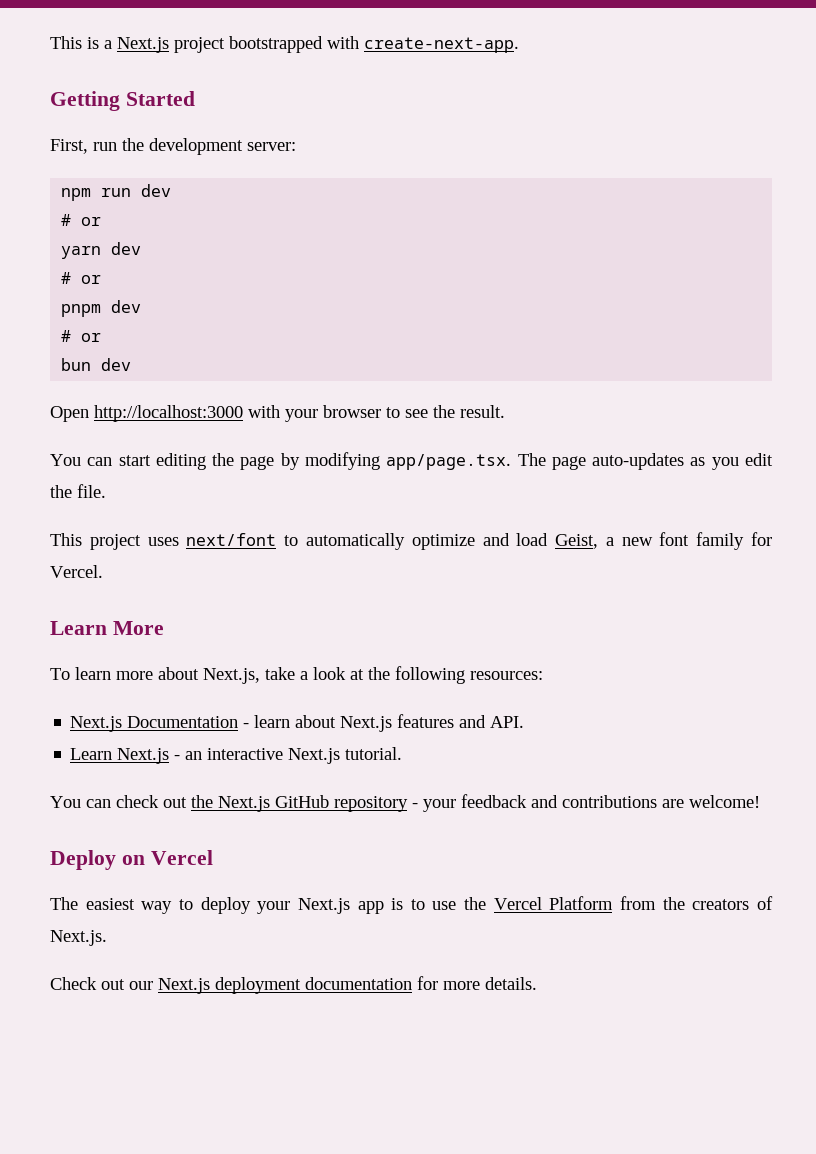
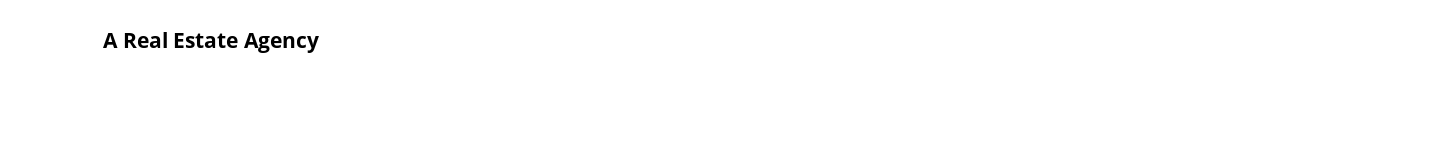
- This is a Next.js project bootstrapped with create-next-app.
- Getting Started
- First, run the development server:
- npm run dev
- # or
- yarn dev
- # or
- pnpm dev
- # or
- bun dev
- Open http://localhost:3000 with your browser to see the result.
- You can start editing the page by modifying app/page.tsx. The page auto-updates as you edit the file.
- This project uses next/font to automatically optimize and load Geist, a new font family for Vercel.
- Learn More
- To learn more about Next.js, take a look at the following resources:
- Next.js Documentation - learn about Next.js features and API.
- Learn Next.js - an interactive Next.js tutorial.
- You can check out the Next.js GitHub repository - your feedback and contributions are welcome!
- Deploy on Vercel
- The easiest way to deploy your Next.js app is to use the Vercel Platform from the creators of Next.js.
- Check out our Next.js deployment documentation for more details.
+ A Real Estate Agency

